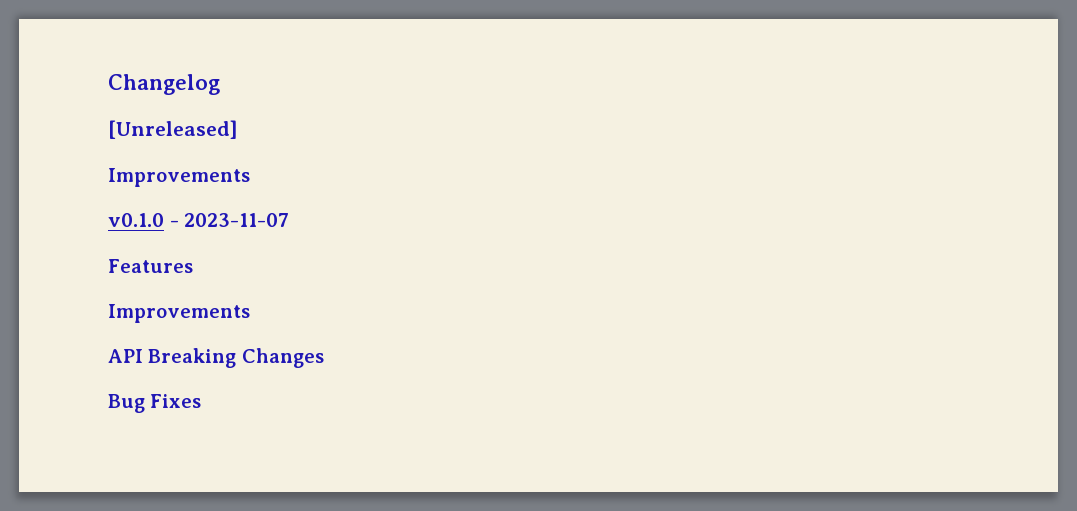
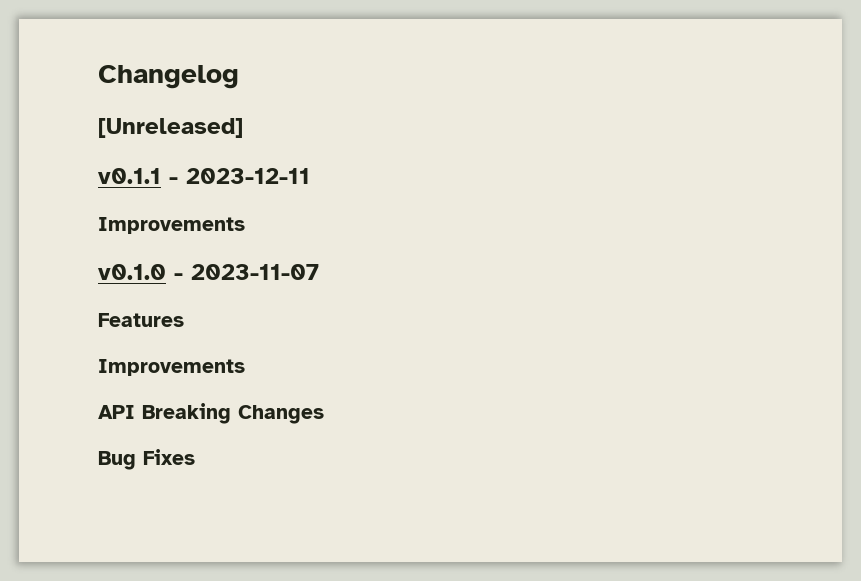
+ v0.1.1 - 2023-12-11

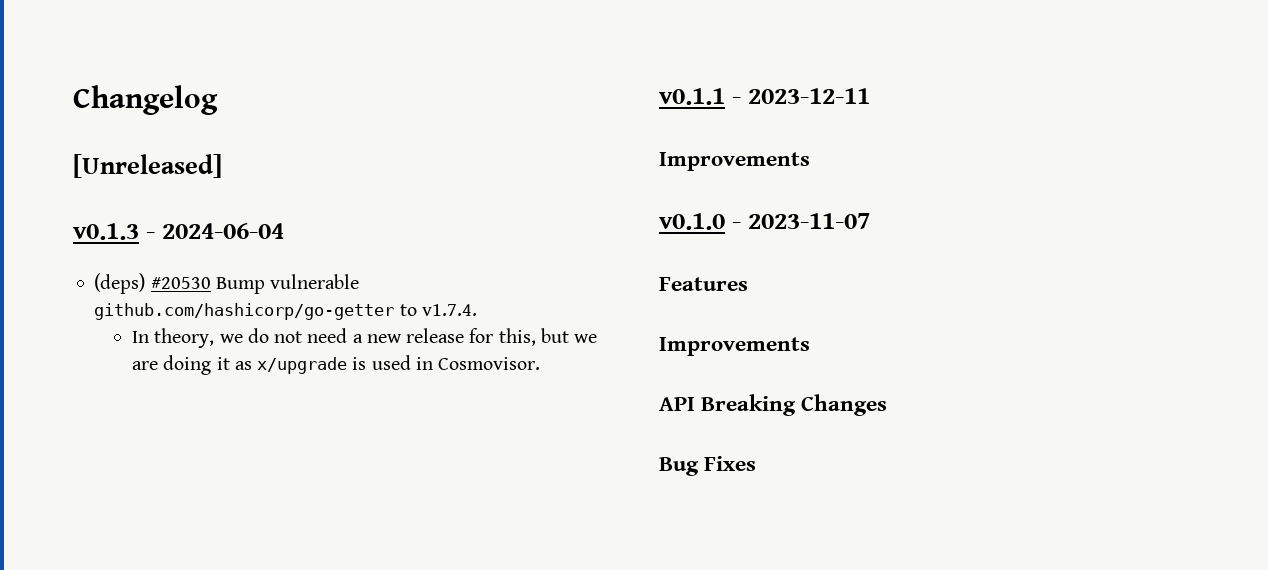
+ v0.1.3 - 2024-06-04
+ (deps) #20530 Bump vulnerable github.com/hashicorp/go-getter to v1.7.4.
+ In theory, we do not need a new release for this, but we are doing it as x/upgrade is used in Cosmovisor.

